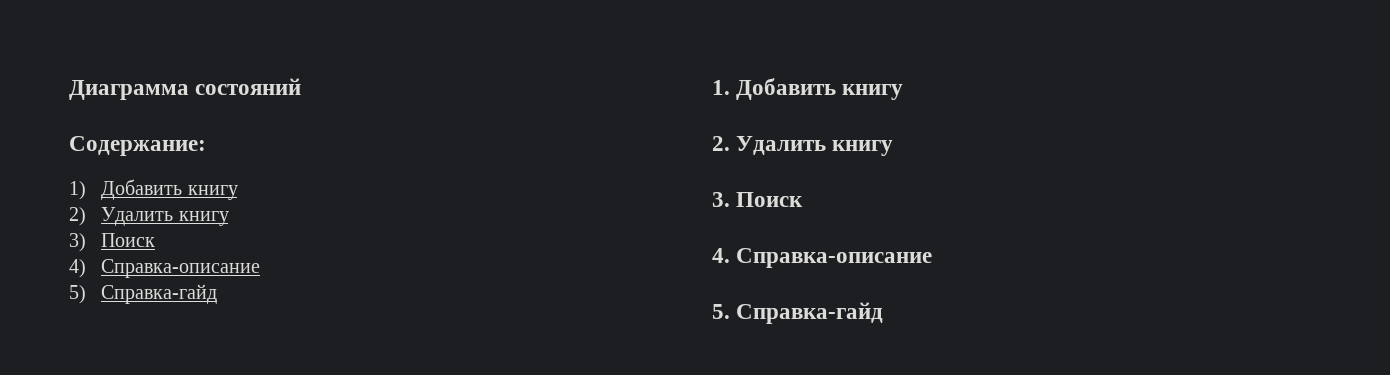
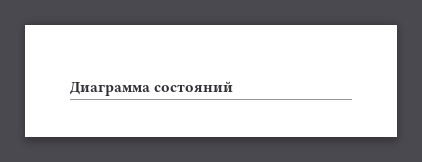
- Содержание:
- 1) Добавить книгу
- 2) Удалить книгу
- 3) Поиск
- 4) Справка-описание
- 5) Справка-гайд
- 1. Добавить книгу
- 2. Удалить книгу
- 3. Поиск
- 4. Справка-описание
- 5. Справка-гайд

